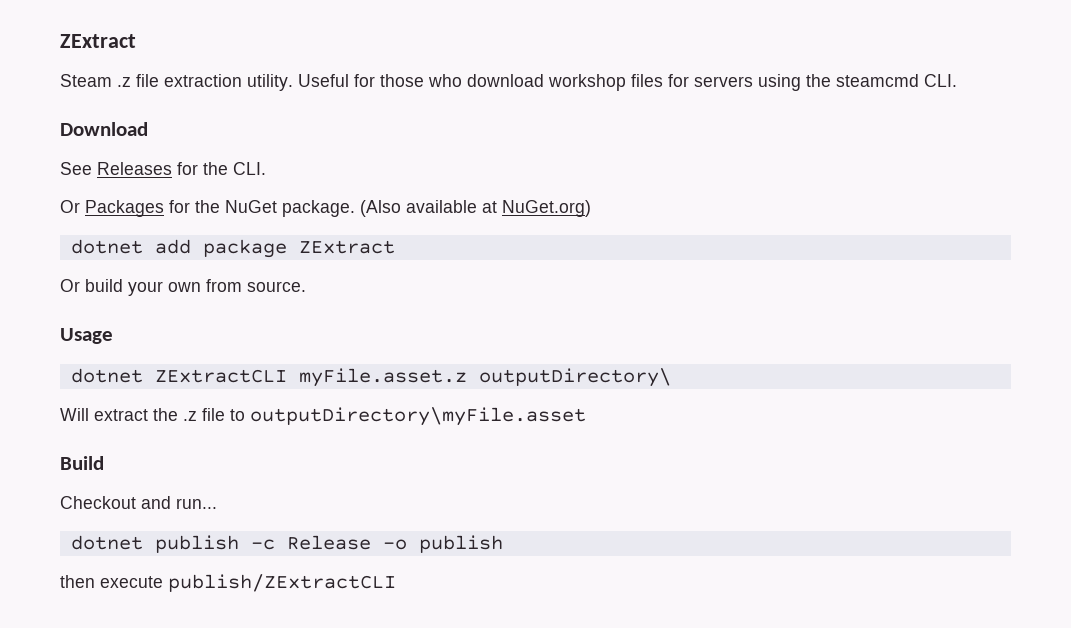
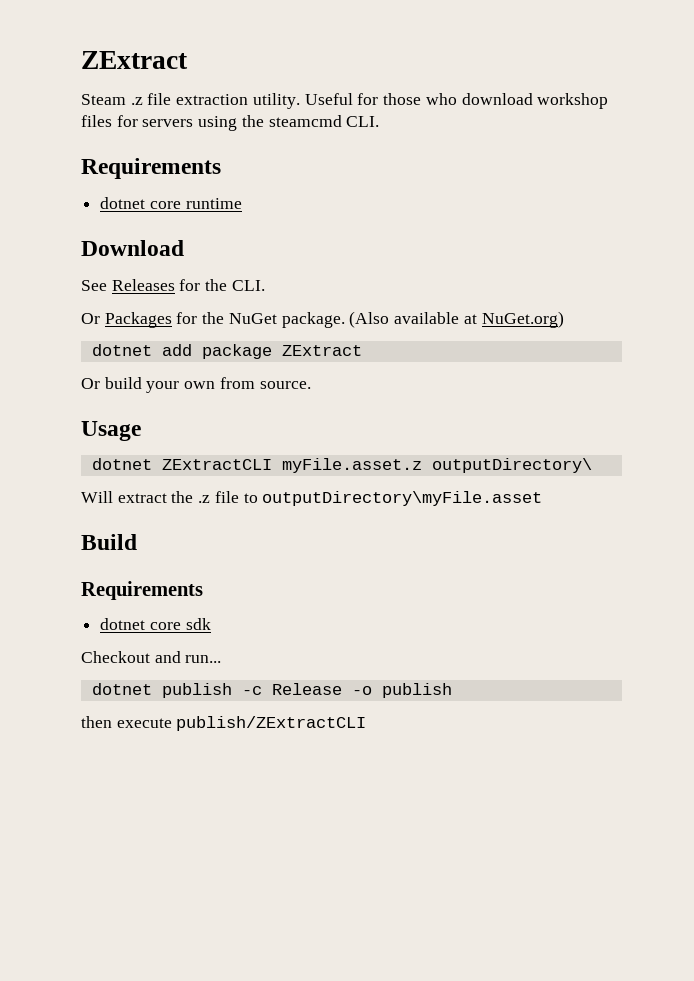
  Useful for those who download workshop files for servers using the steamcmd CLI.
+ Requirements
+ dotnet core runtime
  Build
+ Requirements
+ dotnet core sdk

